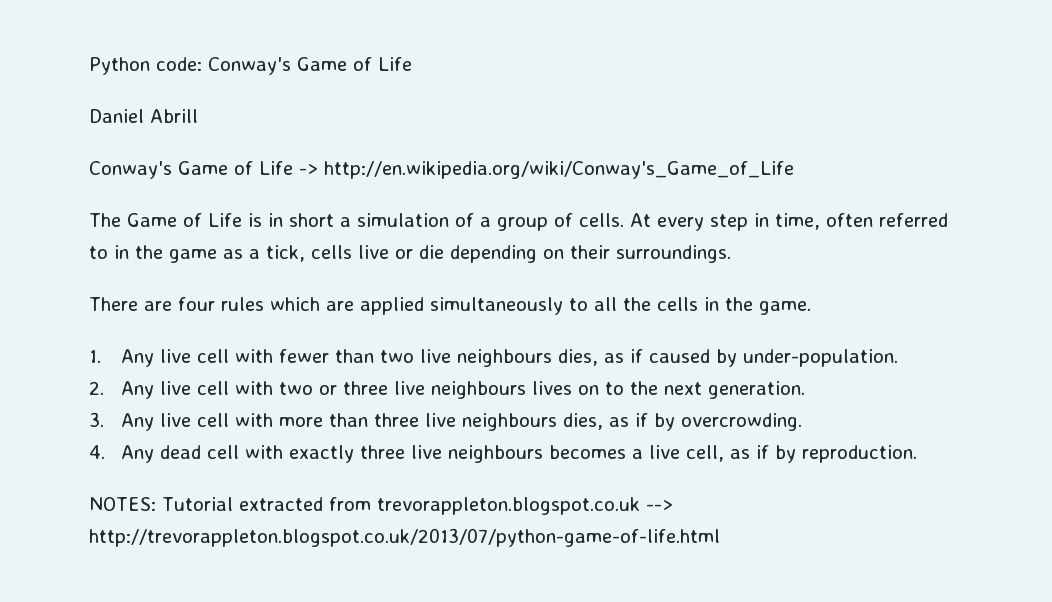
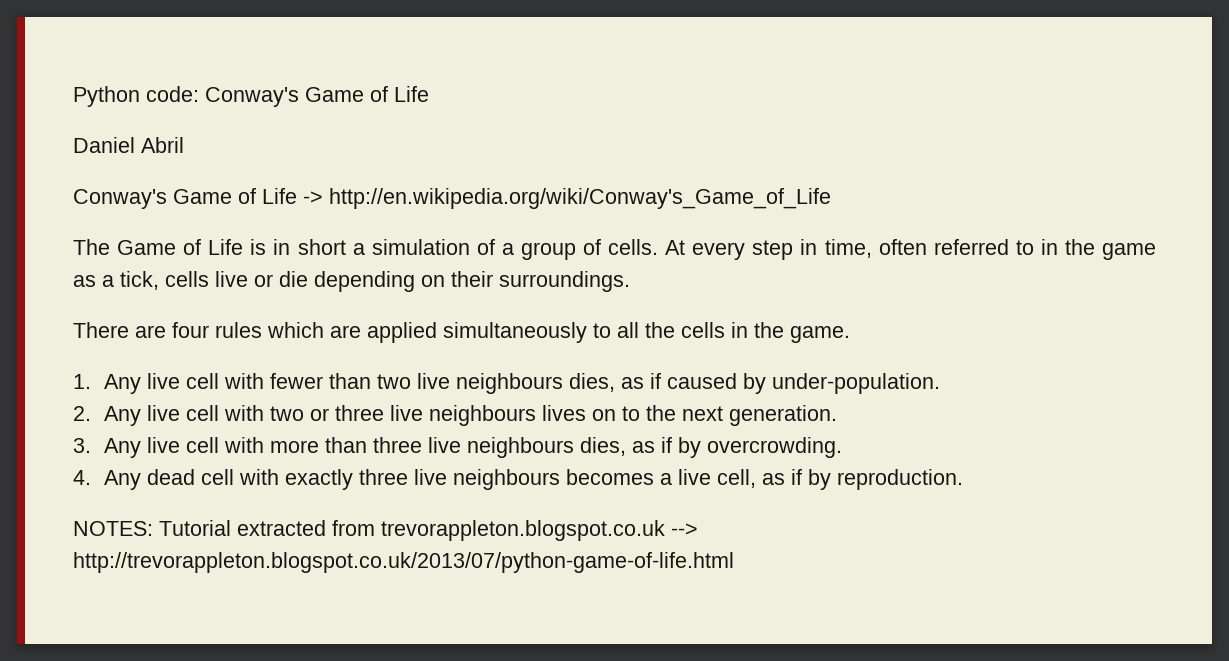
- Daniel Abrill
+ Daniel Abril

